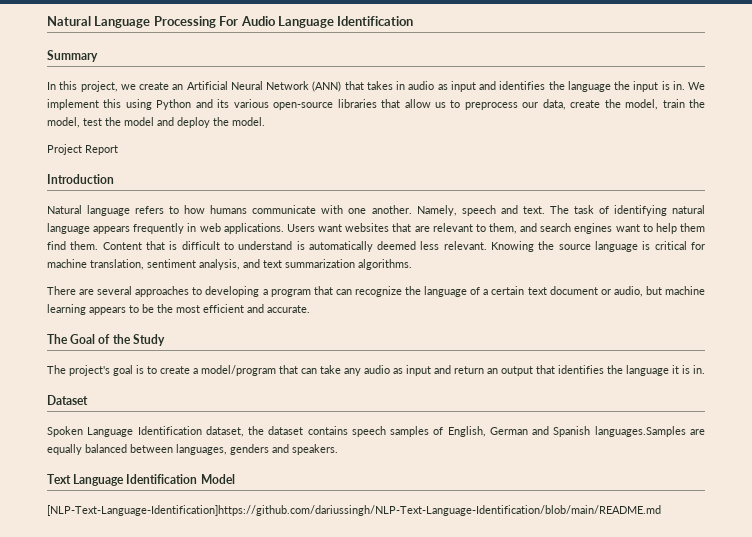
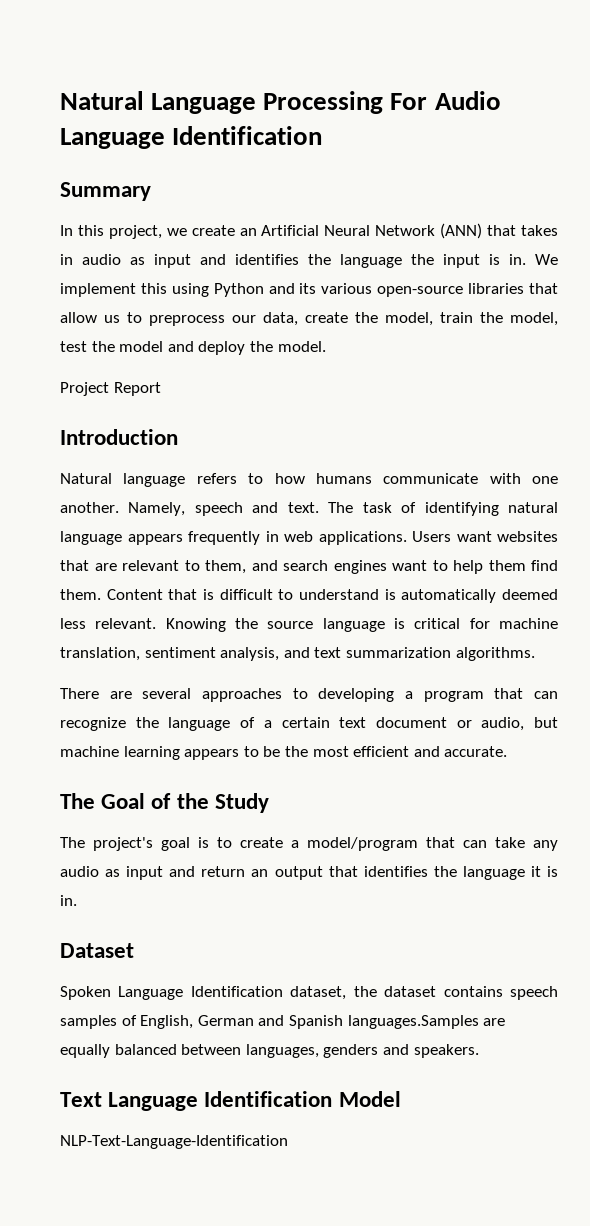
- [NLP-Text-Language-Identification]https://github.com/dariussingh/NLP-Text-Language-Identification/blob/main/README.md
+ NLP-Text-Language-Identification

